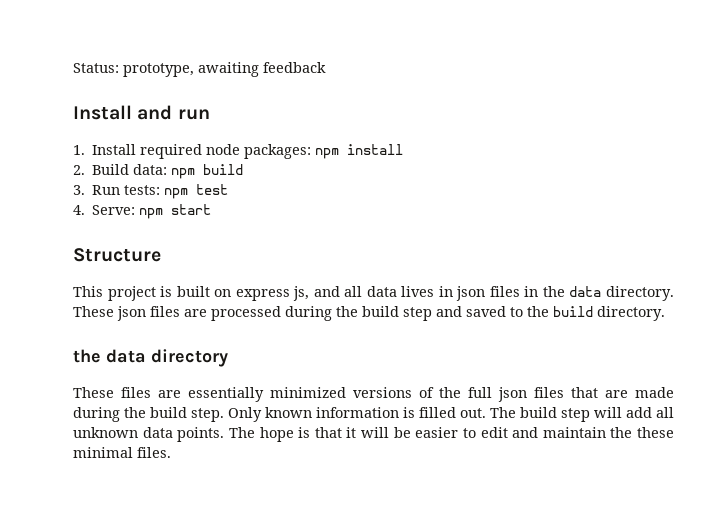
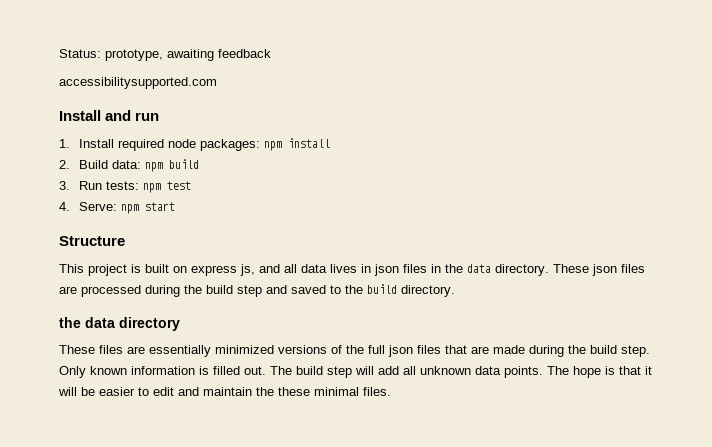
+ accessibilitysupported.com

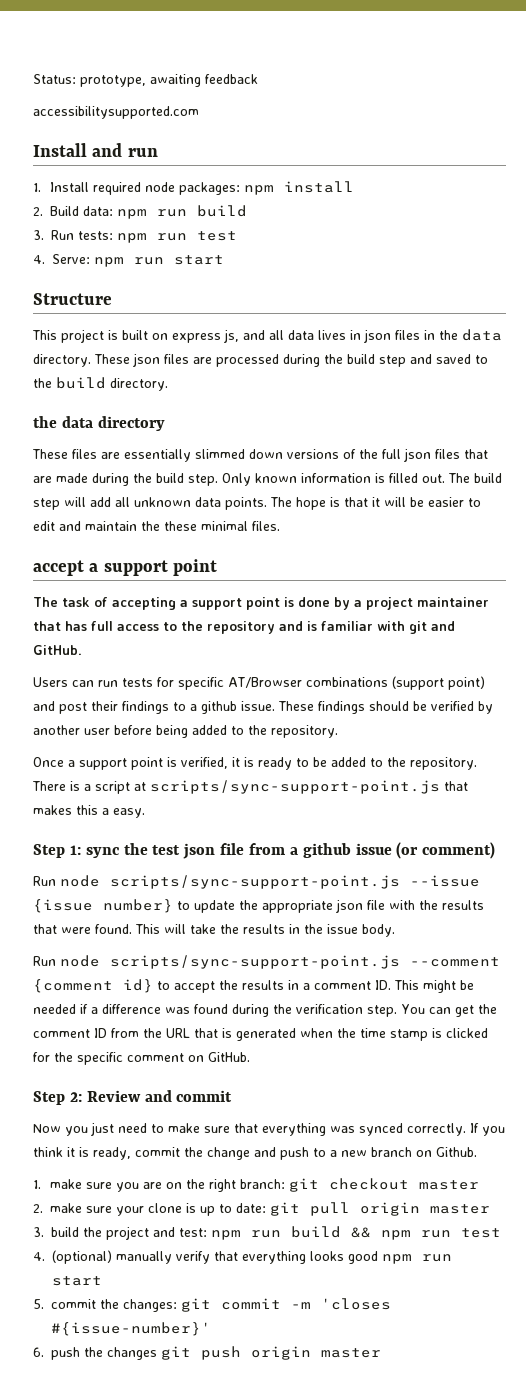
- 2. Build data: npm build
+ 2. Build data: npm run build
- 3. Run tests: npm test
+ 3. Run tests: npm run test
- 4. Serve: npm start
+ 4. Serve: npm run start
- These files are essentially minimized versions of the full json files that are made during the build step.
+ These files are essentially slimmed down versions of the full json files that are made during the build step.
+ accept a support point
+ The task of accepting a support point is done by a project maintainer that has full access to the repository and is familiar with git and GitHub.
+ Users can run tests for specific AT/Browser combinations (support point) and post their findings to a github issue. These findings should be verified by another user before being added to the repository.
+ Once a support point is verified, it is ready to be added to the repository. There is a script at scripts/sync-support-point.js that makes this a easy.
+ Step 1: sync the test json file from a github issue (or comment)
+ Run node scripts/sync-support-point.js --issue {issue number} to update the appropriate json file with the results that were found. This will take the results in the issue body.
+ Run node scripts/sync-support-point.js --comment {comment id} to accept the results in a comment ID. This might be needed if a difference was found during the verification step. You can get the comment ID from the URL that is generated when the time stamp is clicked for the specific comment on GitHub.
+ Step 2: Review and commit
+ Now you just need to make sure that everything was synced correctly. If you think it is ready, commit the change and push to a new branch on Github.
+ 1. make sure you are on the right branch: git checkout master
+ 2. make sure your clone is up to date: git pull origin master
+ 3. build the project and test: npm run build && npm run test
+ 4. (optional) manually verify that everything looks good npm run start
+ 5. commit the changes: git commit -m 'closes #{issue-number}'
+ 6. push the changes git push origin master

